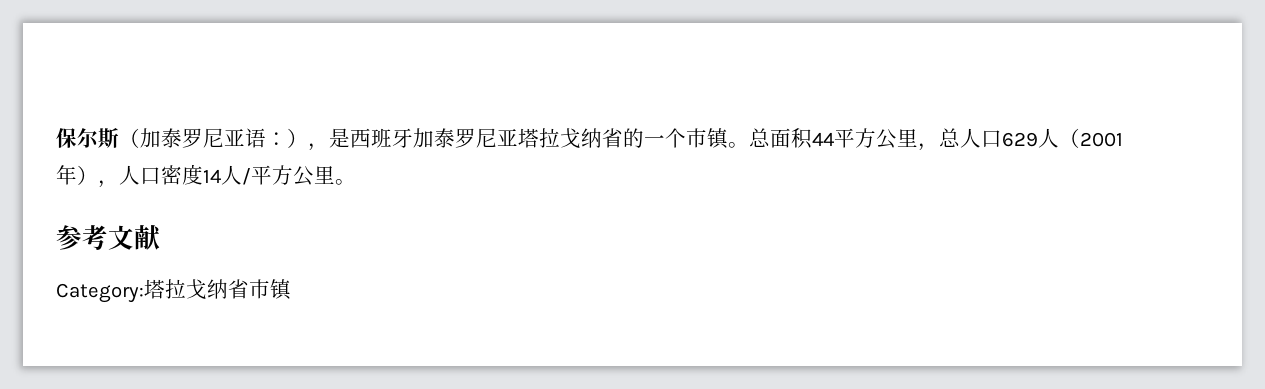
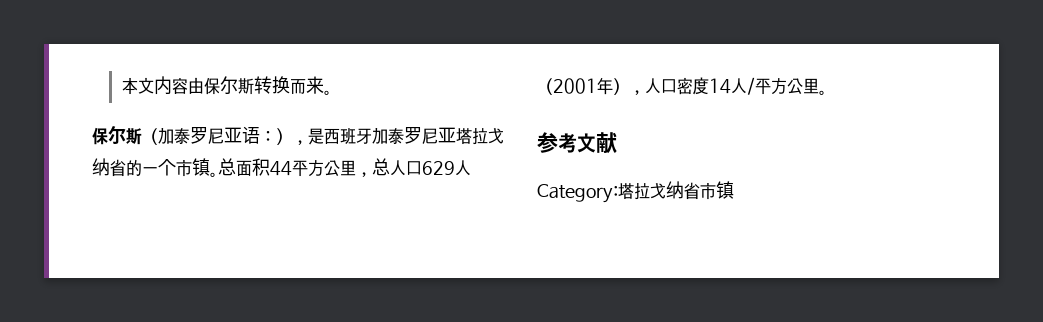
+ 本文内容由保尔斯转换而来。

